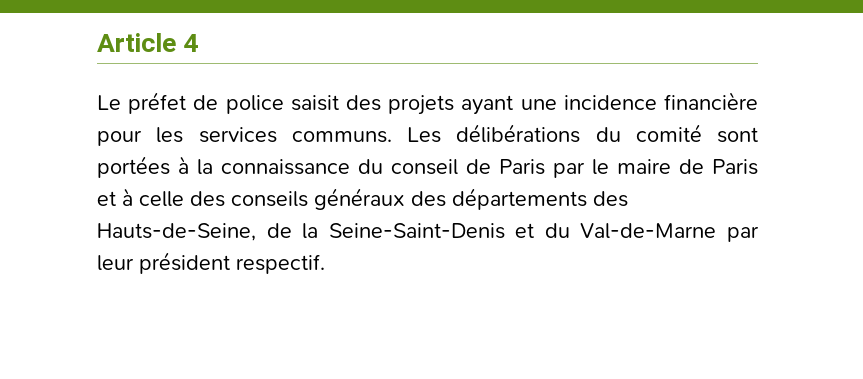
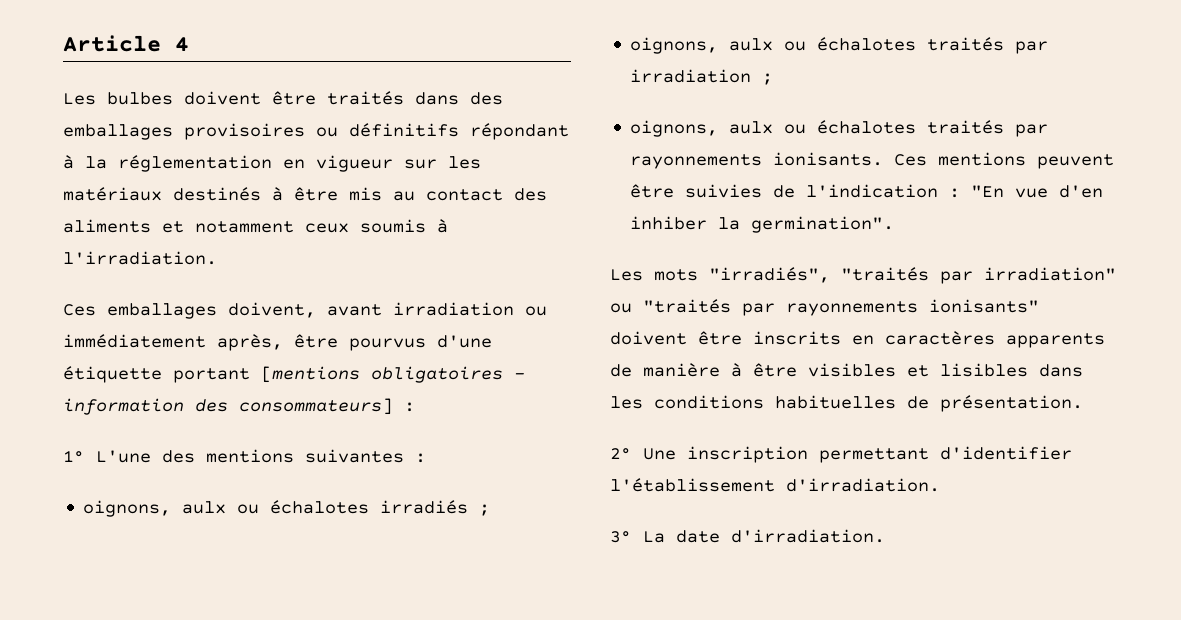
- Le préfet de police saisit des projets ayant une incidence financière pour les services communs. Les délibérations du comité sont portées à la connaissance du conseil de Paris par le maire de Paris et à celle des conseils généraux des départements des Hauts-de-Seine, de la Seine-Saint-Denis et du Val-de-Marne par leur président respectif.
+ Les bulbes doivent être traités dans des emballages provisoires ou définitifs répondant à la réglementation en vigueur sur les matériaux destinés à être mis au contact des aliments et notamment ceux soumis à l'irradiation.
+ Ces emballages doivent, avant irradiation ou immédiatement après, être pourvus d'une étiquette portant [mentions obligatoires - information des consommateurs] :
+ 1° L'une des mentions suivantes :
+ oignons, aulx ou échalotes irradiés ;
+ oignons, aulx ou échalotes traités par irradiation ;
+ oignons, aulx ou échalotes traités par rayonnements ionisants. Ces mentions peuvent être suivies de l'indication : "En vue d'en inhiber la germination".
+ Les mots "irradiés", "traités par irradiation" ou "traités par rayonnements ionisants" doivent être inscrits en caractères apparents de manière à être visibles et lisibles dans les conditions habituelles de présentation.
+ 2° Une inscription permettant d'identifier l'établissement d'irradiation.
+ 3° La date d'irradiation.

